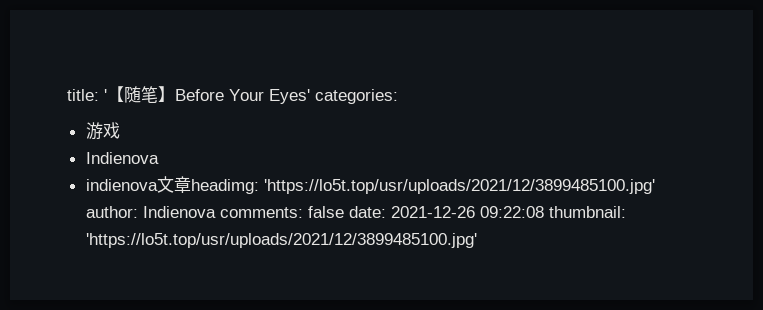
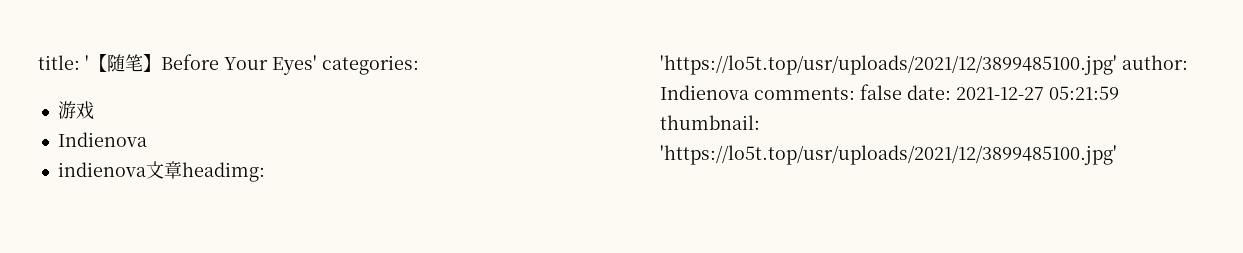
- indienova文章headimg: 'https://lo5t.top/usr/uploads/2021/12/3899485100.jpg' author: Indienova comments: false date: 2021-12-26 09:22:08 thumbnail: 'https://lo5t.top/usr/uploads/2021/12/3899485100.jpg'
+ indienova文章headimg: 'https://lo5t.top/usr/uploads/2021/12/3899485100.jpg' author: Indienova comments: false date: 2021-12-27 05:21:59 thumbnail: 'https://lo5t.top/usr/uploads/2021/12/3899485100.jpg'

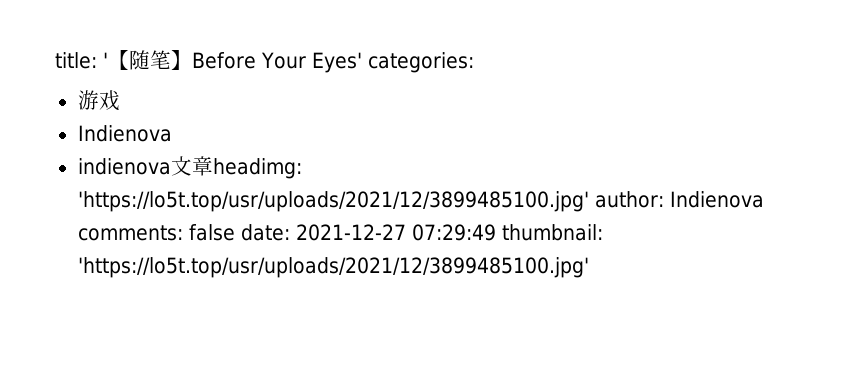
- indienova文章headimg: 'https://lo5t.top/usr/uploads/2021/12/3899485100.jpg' author: Indienova comments: false date: 2021-12-27 05:21:59 thumbnail: 'https://lo5t.top/usr/uploads/2021/12/3899485100.jpg'
+ indienova文章headimg: 'https://lo5t.top/usr/uploads/2021/12/3899485100.jpg' author: Indienova comments: false date: 2021-12-27 07:29:49 thumbnail: 'https://lo5t.top/usr/uploads/2021/12/3899485100.jpg'

